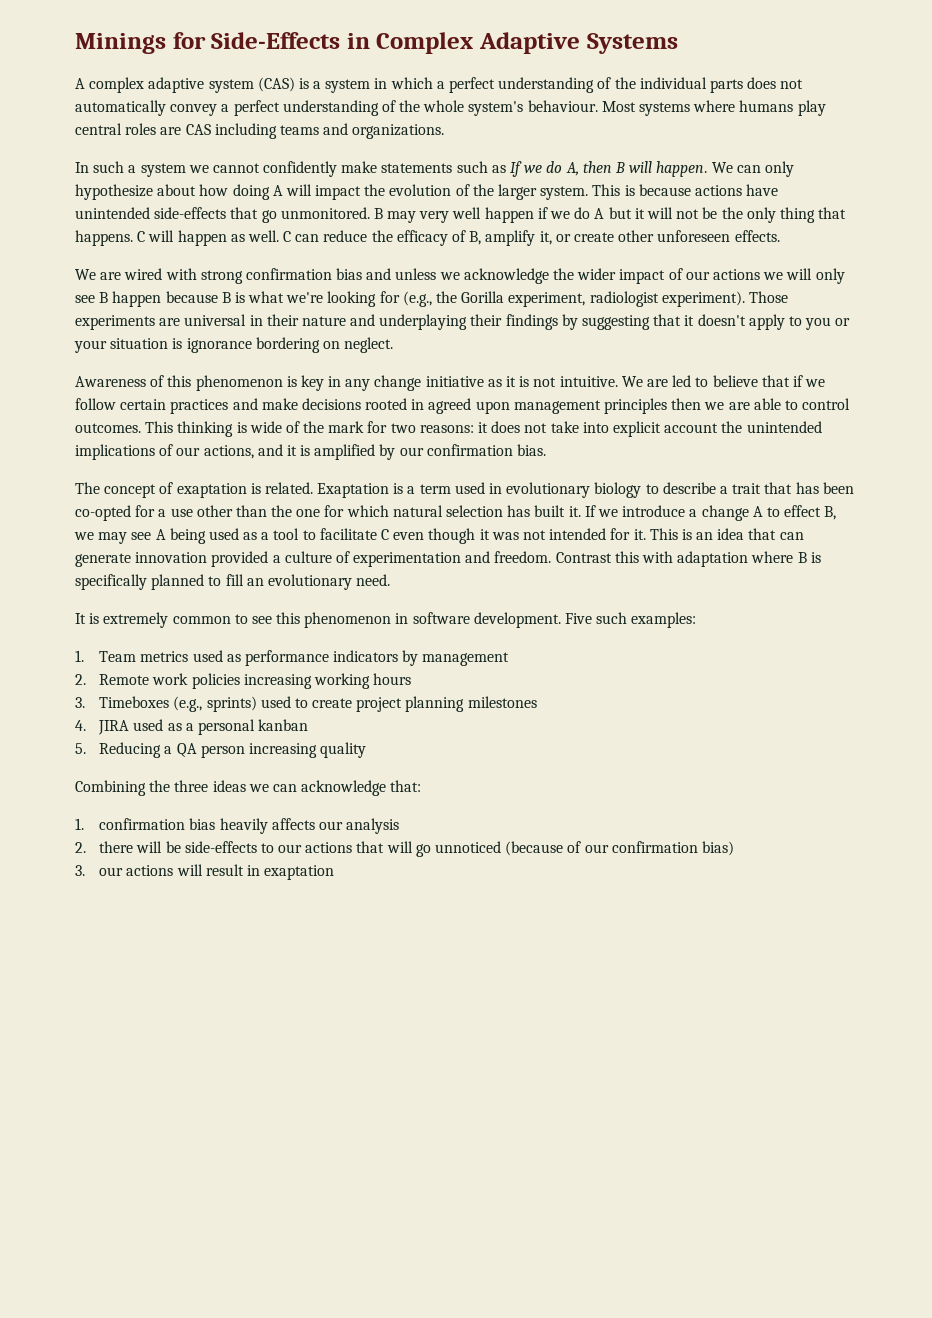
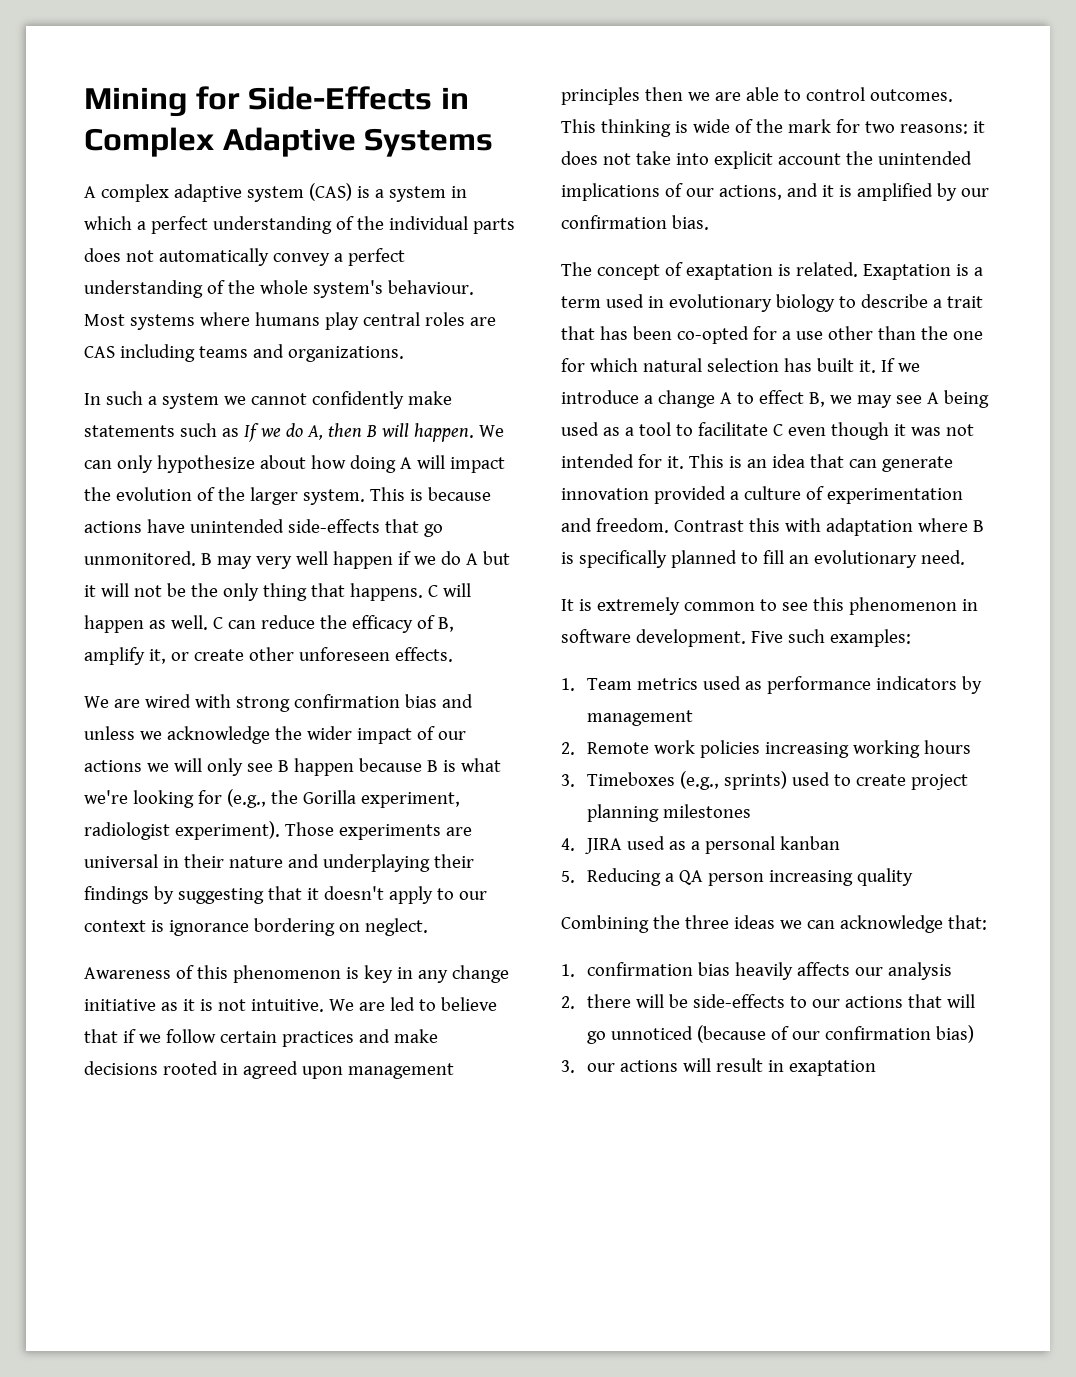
- Minings for Side-Effects in Complex Adaptive Systems
+ Mining for Side-Effects in Complex Adaptive Systems
- Those experiments are universal in their nature and underplaying their findings by suggesting that it doesn't apply to you or your situation is ignorance bordering on neglect.
+ Those experiments are universal in their nature and underplaying their findings by suggesting that it doesn't apply to our context is ignorance bordering on neglect.

